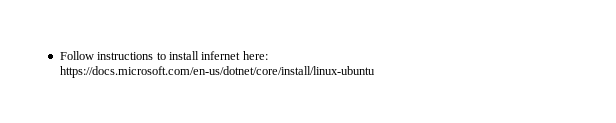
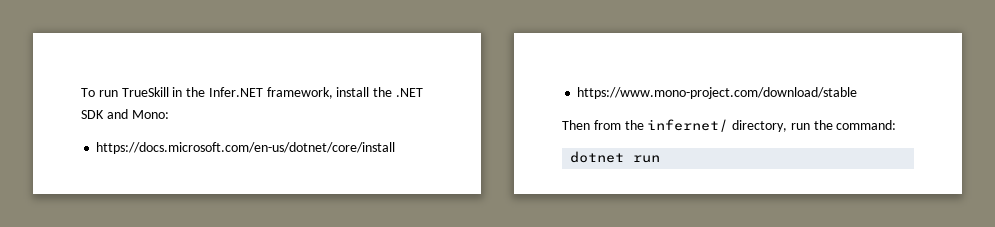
- Follow instructions to install infernet here: https://docs.microsoft.com/en-us/dotnet/core/install/linux-ubuntu
+ To run TrueSkill in the Infer.NET framework, install the .NET SDK and Mono:
+ https://docs.microsoft.com/en-us/dotnet/core/install
+ https://www.mono-project.com/download/stable
+ Then from the infernet/ directory, run the command:
+ dotnet run

